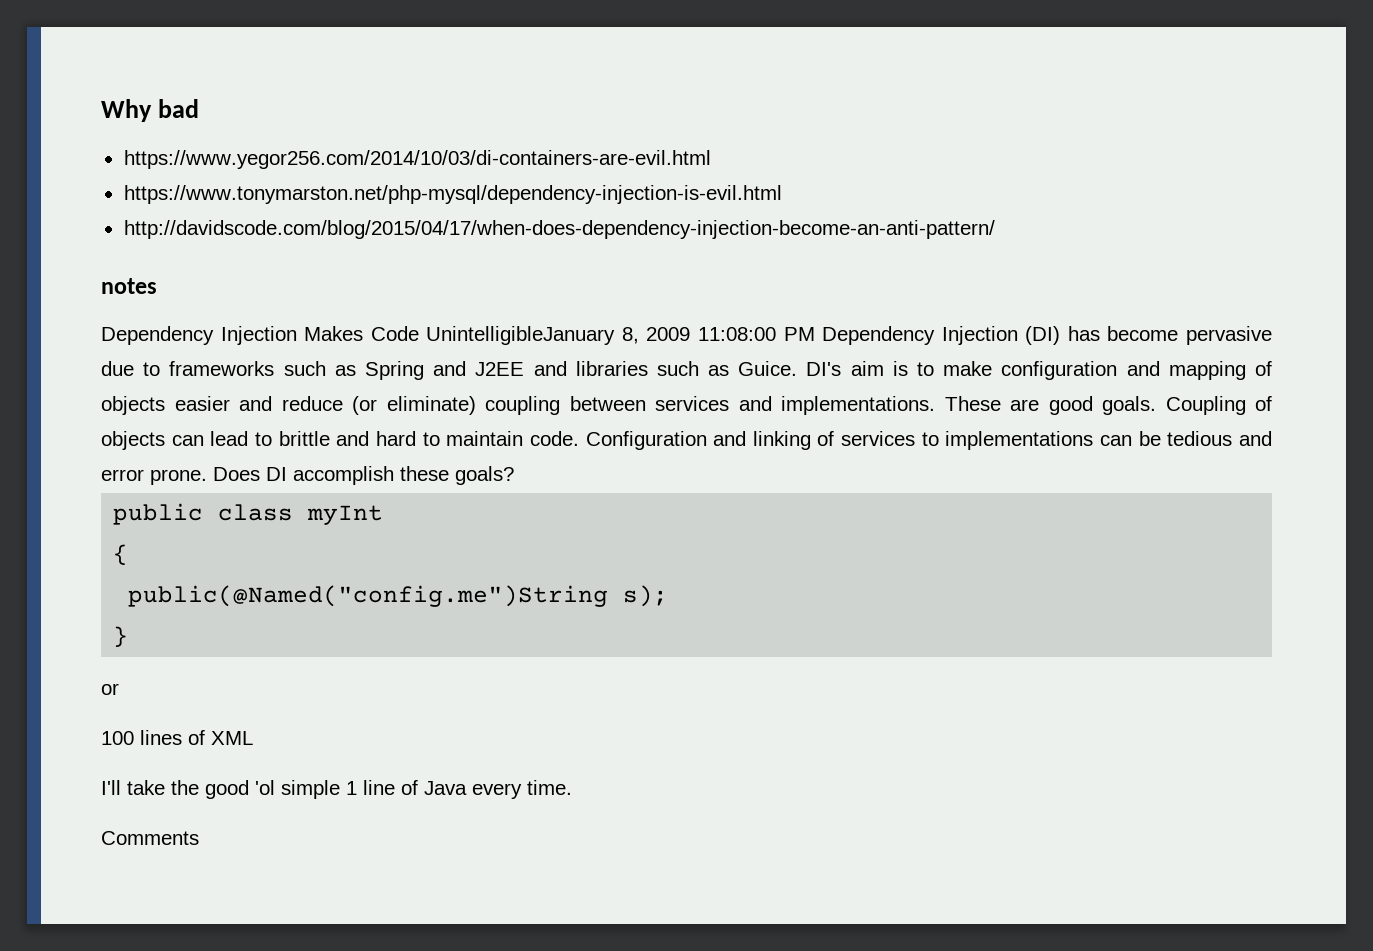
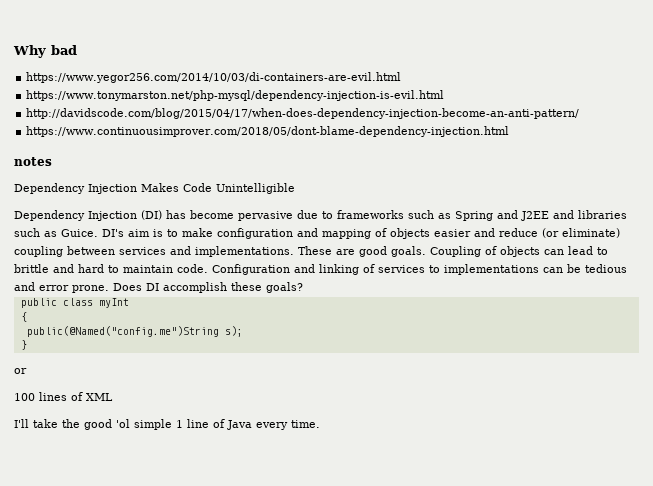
+ https://www.continuousimprover.com/2018/05/dont-blame-dependency-injection.html
- Dependency Injection Makes Code UnintelligibleJanuary 8, 2009 11:08:00 PM Dependency Injection (DI) has become pervasive due to frameworks such as Spring and J2EE and libraries such as Guice.
+ Dependency Injection Makes Code Unintelligible
+ Dependency Injection (DI) has become pervasive due to frameworks such as Spring and J2EE and libraries such as Guice.
- Comments

